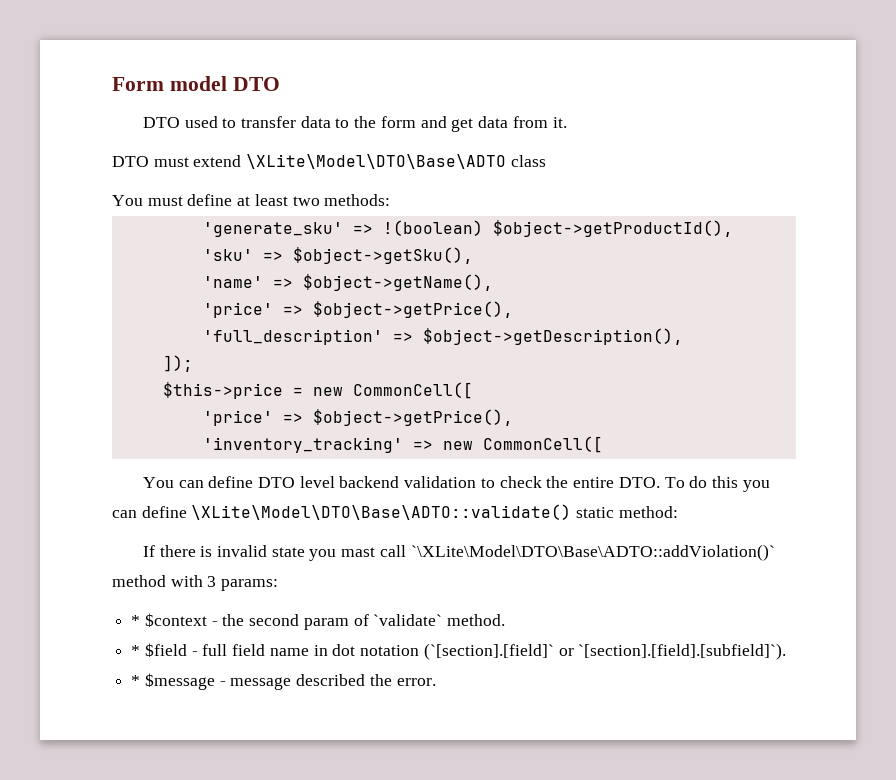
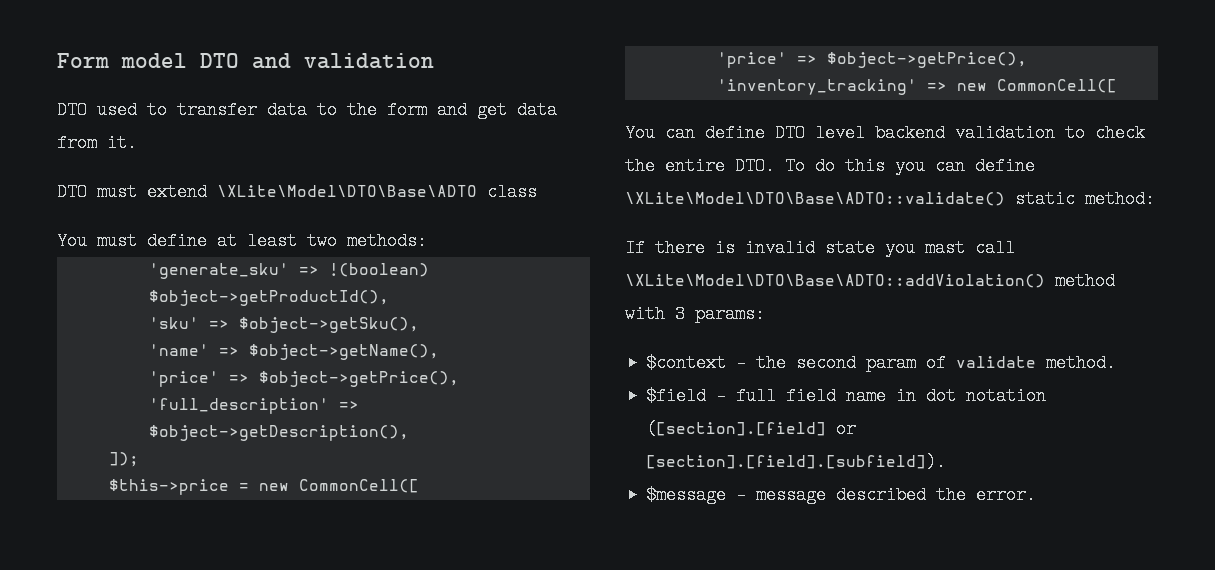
- Form model DTO
+ Form model DTO and validation
- If there is invalid state you mast call `\XLite\Model\DTO\Base\ADTO::addViolation()` method with 3 params:
+ If there is invalid state you mast call \XLite\Model\DTO\Base\ADTO::addViolation() method with 3 params:
- * $context - the second param of `validate` method.
+ $context - the second param of validate method.
- * $field - full field name in dot notation (`[section].[field]` or `[section].[field].[subfield]`).
- * $message - message described the error.
+ $field - full field name in dot notation ([section].[field] or [section].[field].[subfield]).
+ $message - message described the error.

